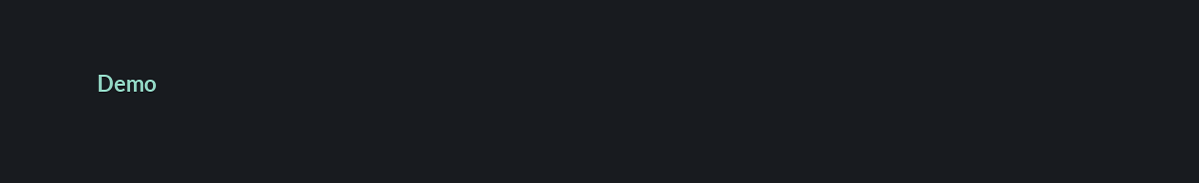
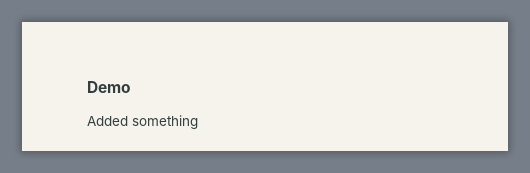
+ Added something

